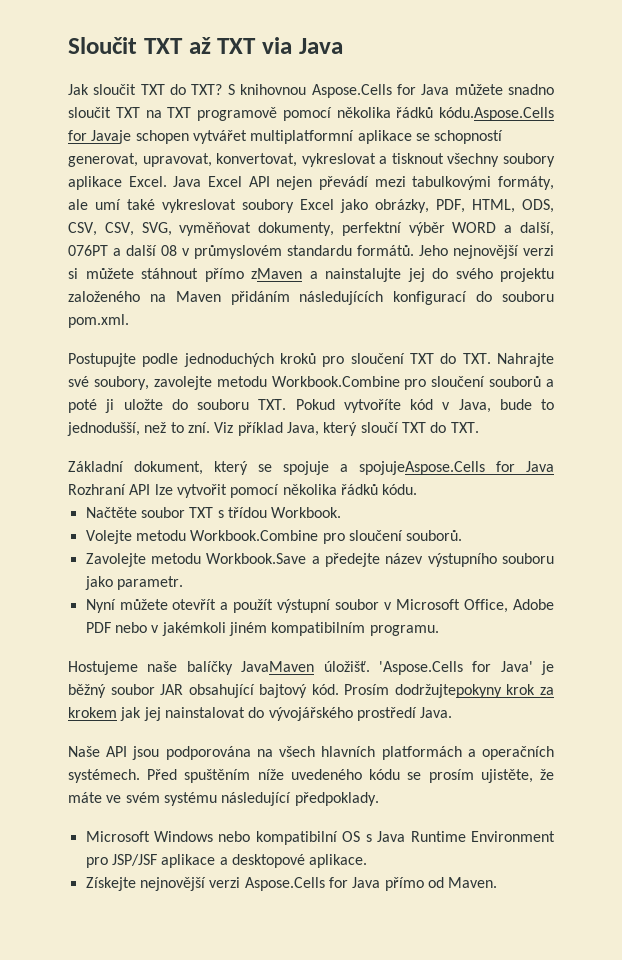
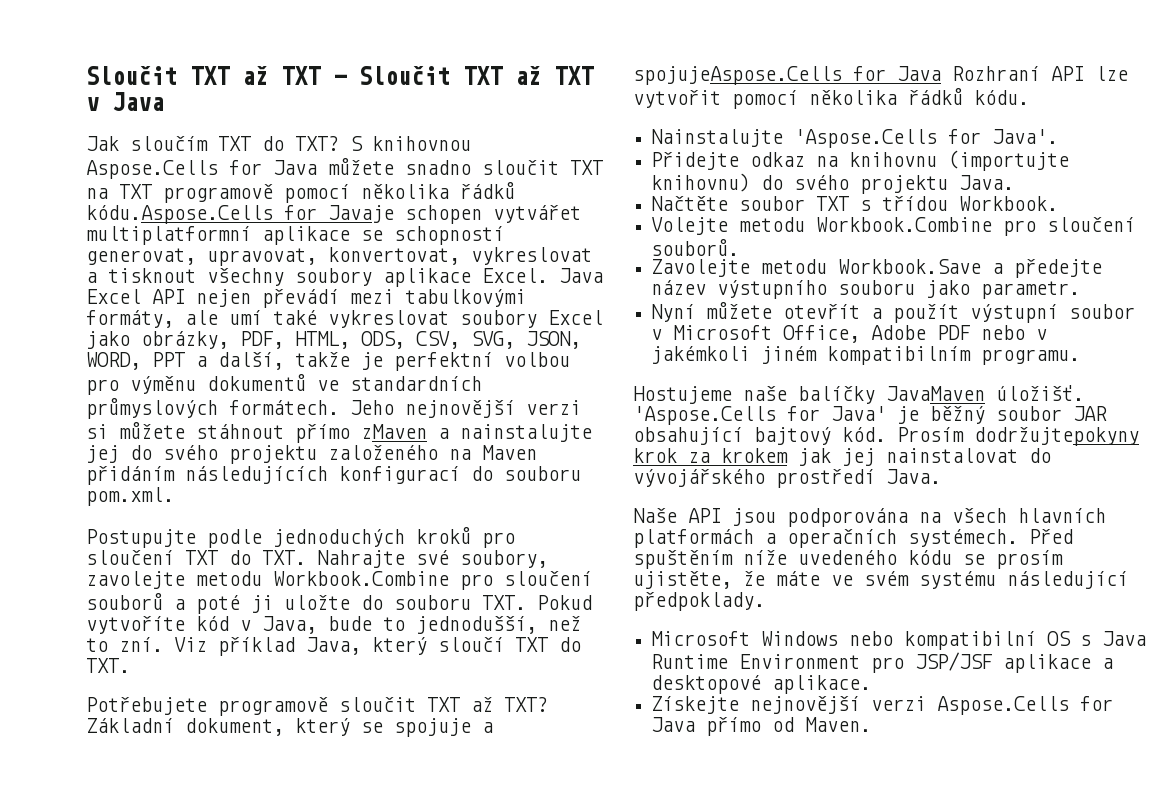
- Sloučit TXT až TXT via Java
+ Sloučit TXT až TXT - Sloučit TXT až TXT v Java
- Jak sloučit TXT do TXT?
+ Jak sloučím TXT do TXT?
- Java Excel API nejen převádí mezi tabulkovými formáty, ale umí také vykreslovat soubory Excel jako obrázky, PDF, HTML, ODS, CSV, CSV, SVG, vyměňovat dokumenty, perfektní výběr WORD a další, 076PT a další 08 v průmyslovém standardu formátů.
+ Java Excel API nejen převádí mezi tabulkovými formáty, ale umí také vykreslovat soubory Excel jako obrázky, PDF, HTML, ODS, CSV, SVG, JSON, WORD, PPT a další, takže je perfektní volbou pro výměnu dokumentů ve standardních průmyslových formátech.
+ Potřebujete programově sloučit TXT až TXT?
+ Nainstalujte 'Aspose.Cells for Java'.
+ Přidejte odkaz na knihovnu (importujte knihovnu) do svého projektu Java.

